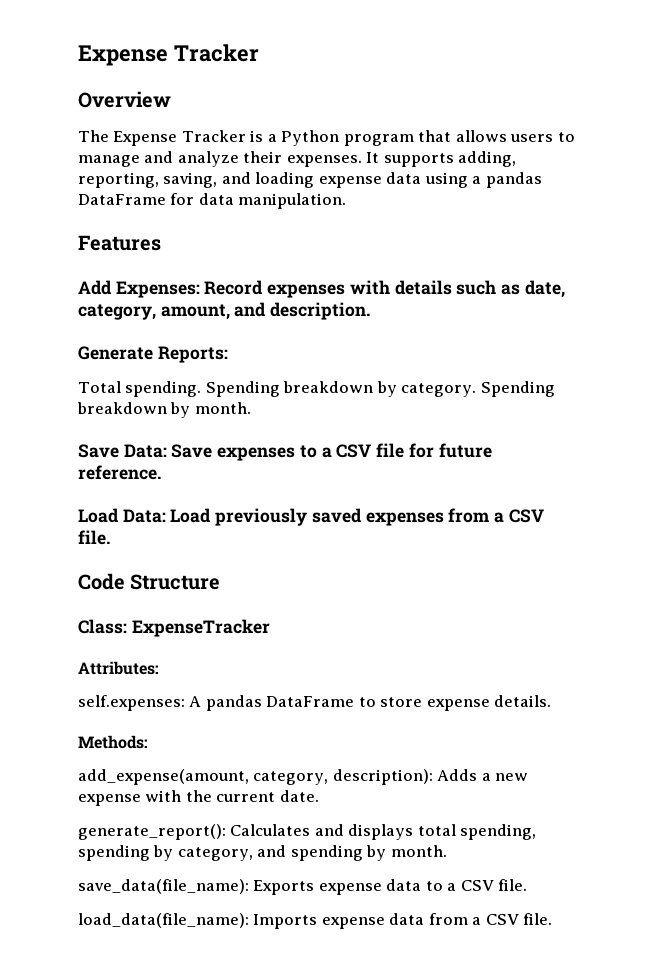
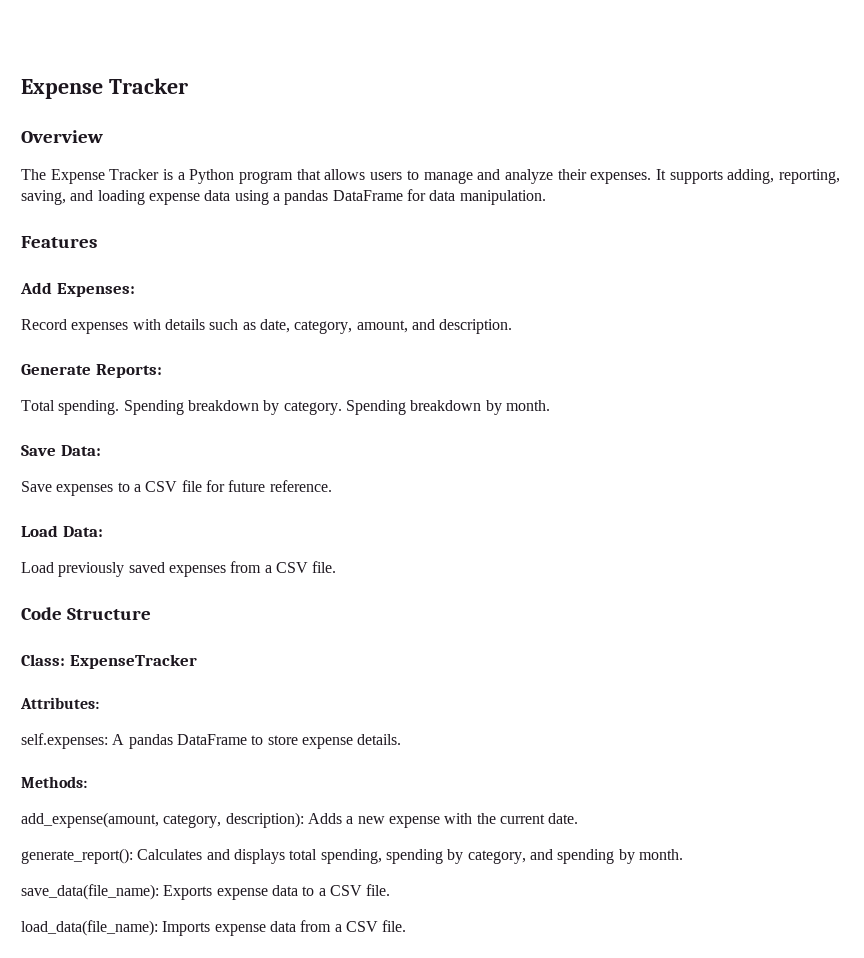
- Add Expenses: Record expenses with details such as date, category, amount, and description.
+ Add Expenses:
+ Record expenses with details such as date, category, amount, and description.
- Save Data: Save expenses to a CSV file for future reference.
+ Save Data:
+ Save expenses to a CSV file for future reference.
- Load Data: Load previously saved expenses from a CSV file.
+ Load Data:
+ Load previously saved expenses from a CSV file.

